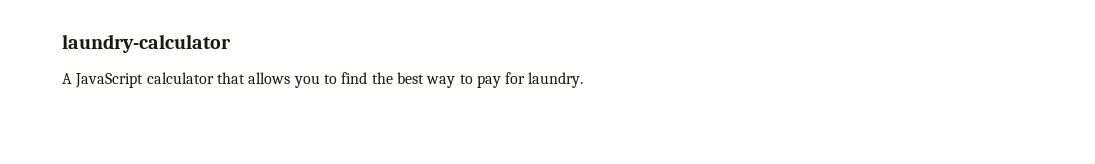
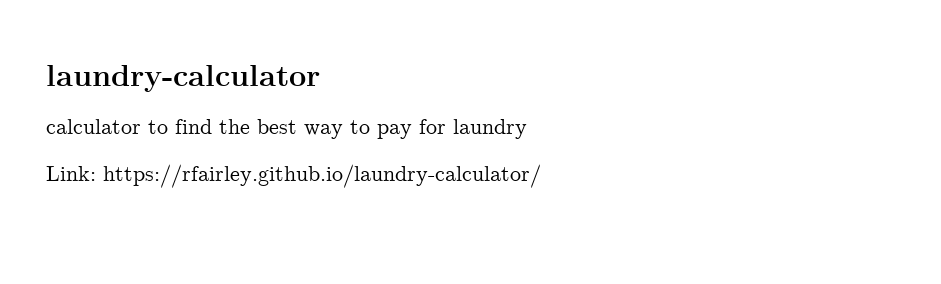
- A JavaScript calculator that allows you to find the best way to pay for laundry.
+ calculator to find the best way to pay for laundry
+ Link: https://rfairley.github.io/laundry-calculator/

